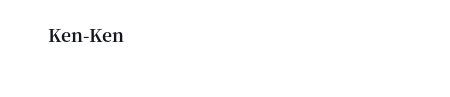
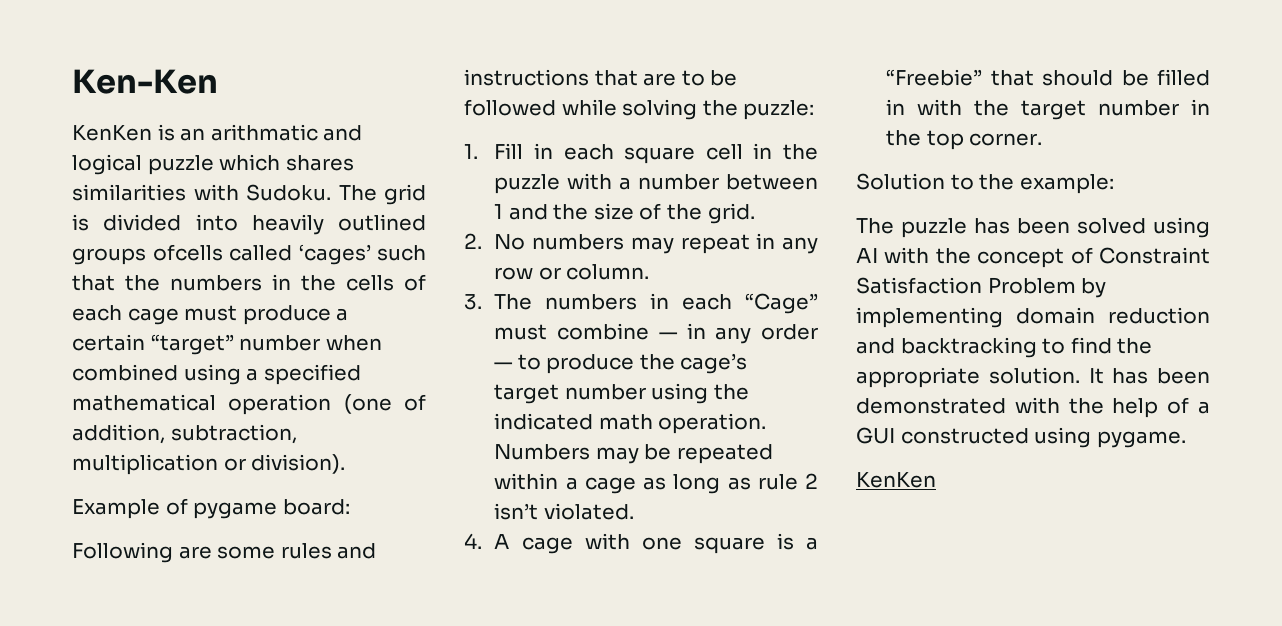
+ KenKen is an arithmatic and logical puzzle which shares similarities with Sudoku. The grid is divided into heavily outlined groups ofcells called ‘cages’ such that the numbers in the cells of each cage must produce a certain “target” number when combined using a specified mathematical operation (one of addition, subtraction, multiplication or division).
+ Example of pygame board:
+ Following are some rules and instructions that are to be followed while solving the puzzle:
+ 1. Fill in each square cell in the puzzle with a number between 1 and the size of the grid.
+ 2. No numbers may repeat in any row or column.
+ 3. The numbers in each “Cage” must combine — in any order — to produce the cage’s target number using the indicated math operation. Numbers may be repeated within a cage as long as rule 2 isn’t violated.
+ 4. A cage with one square is a “Freebie” that should be filled in with the target number in the top corner.
+ Solution to the example:
+ The puzzle has been solved using AI with the concept of Constraint Satisfaction Problem by implementing domain reduction and backtracking to find the appropriate solution. It has been demonstrated with the help of a GUI constructed using pygame.
+ KenKen

